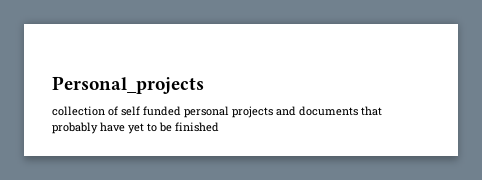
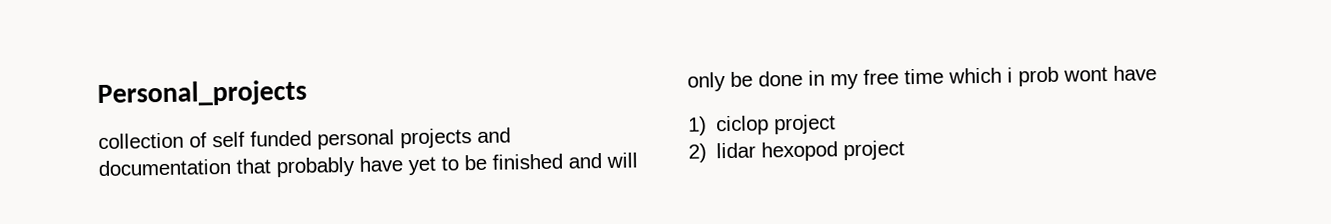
- collection of self funded personal projects and documents that probably have yet to be finished
+ collection of self funded personal projects and documentation that probably have yet to be finished and will only be done in my free time which i prob wont have
+ 1) ciclop project
+ 2) lidar hexopod project

